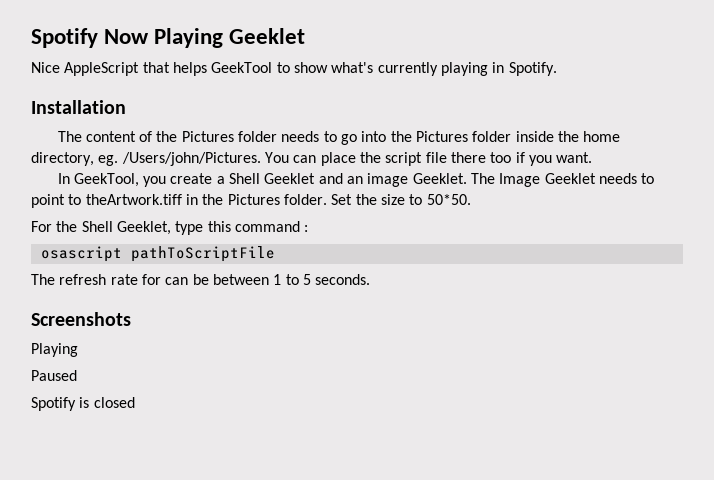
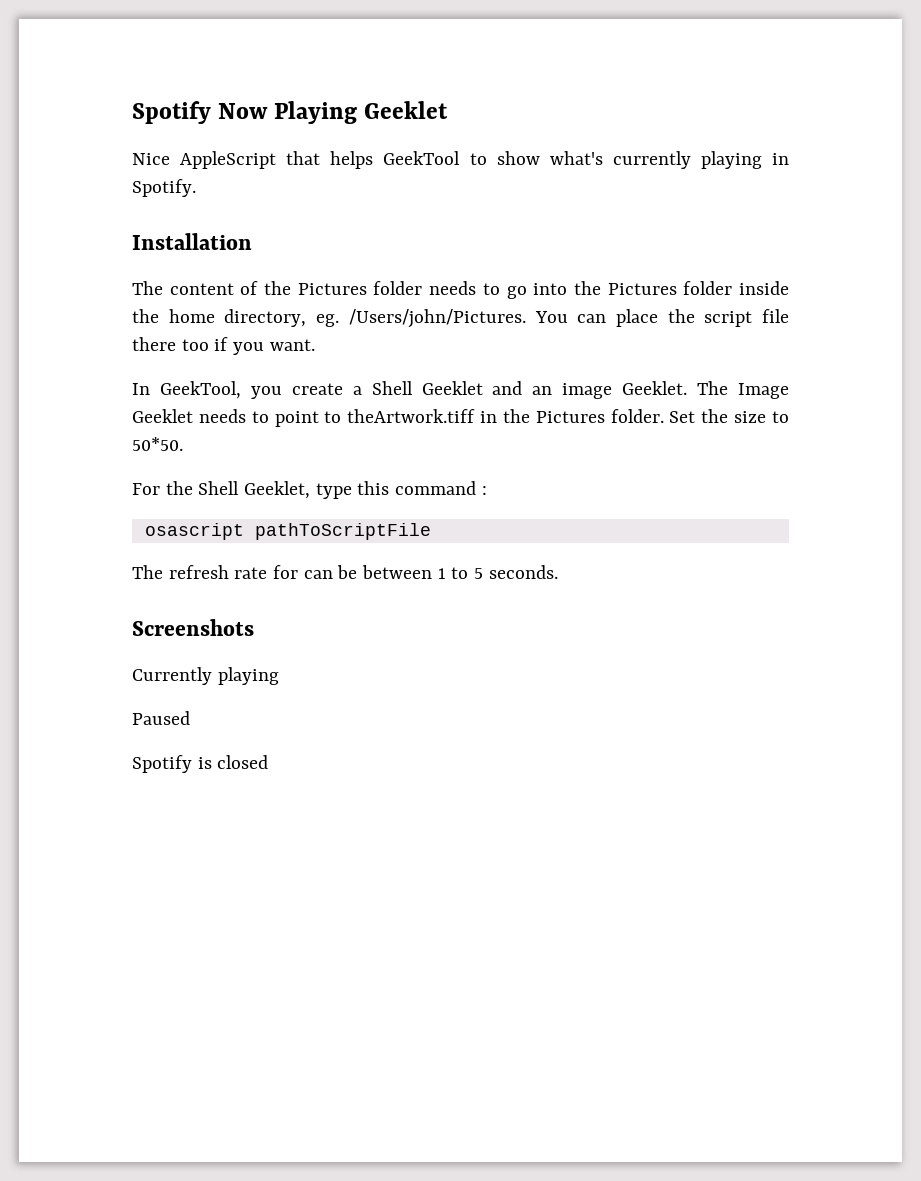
  Screenshots
- Playing
+ Currently playing

